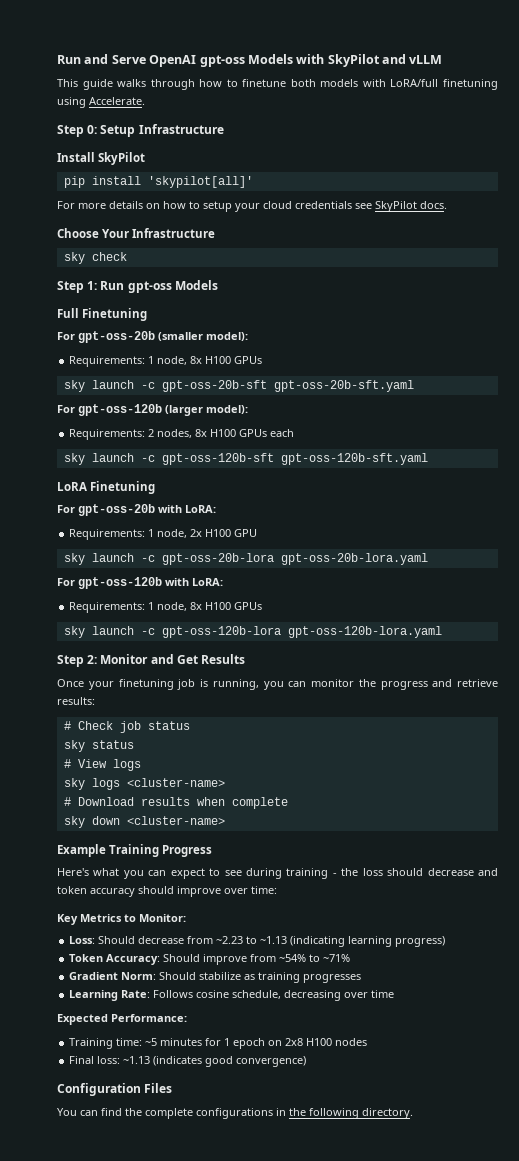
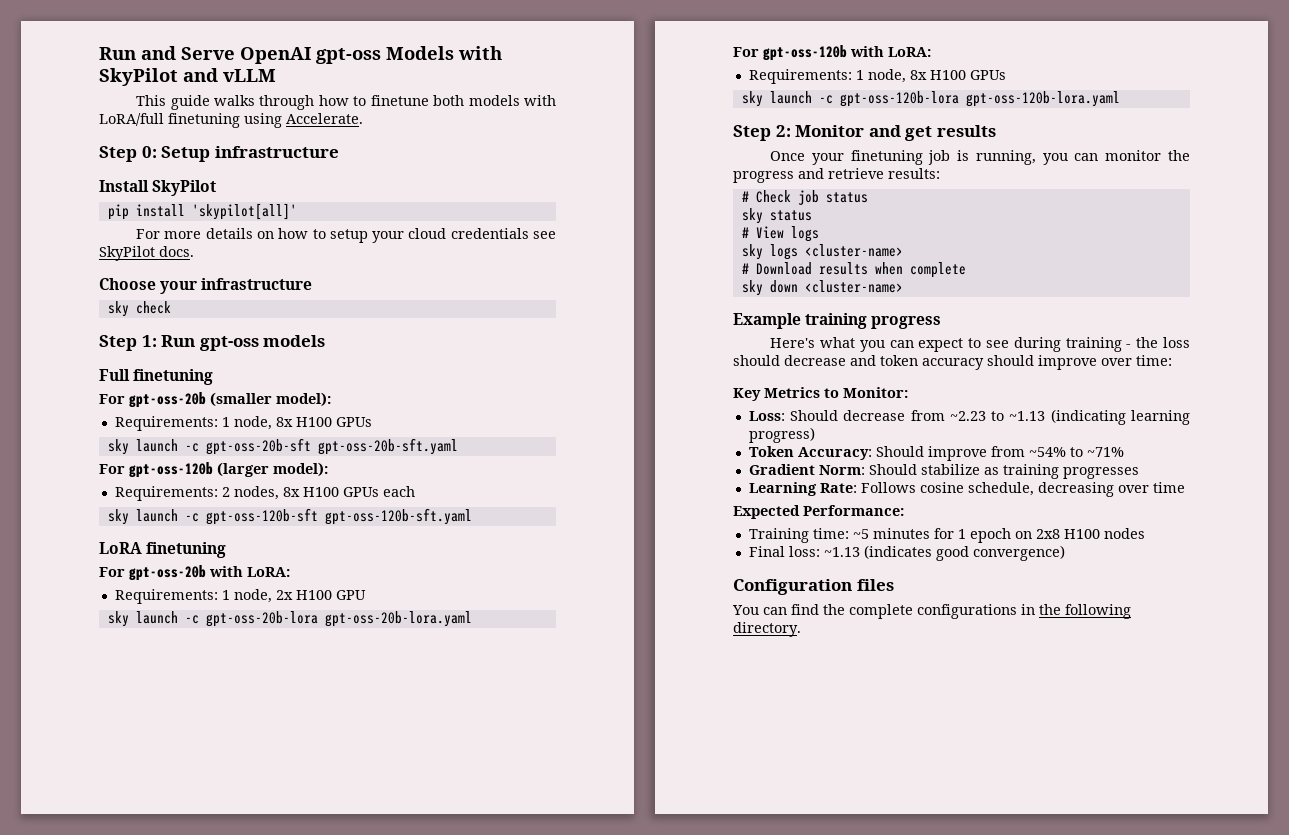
- Step 0: Setup Infrastructure
+ Step 0: Setup infrastructure
- Choose Your Infrastructure
+ Choose your infrastructure
- Step 1: Run gpt-oss Models
+ Step 1: Run gpt-oss models
- Full Finetuning
+ Full finetuning
- LoRA Finetuning
+ LoRA finetuning
- Step 2: Monitor and Get Results
+ Step 2: Monitor and get results
- Example Training Progress
+ Example training progress
- Configuration Files
+ Configuration files

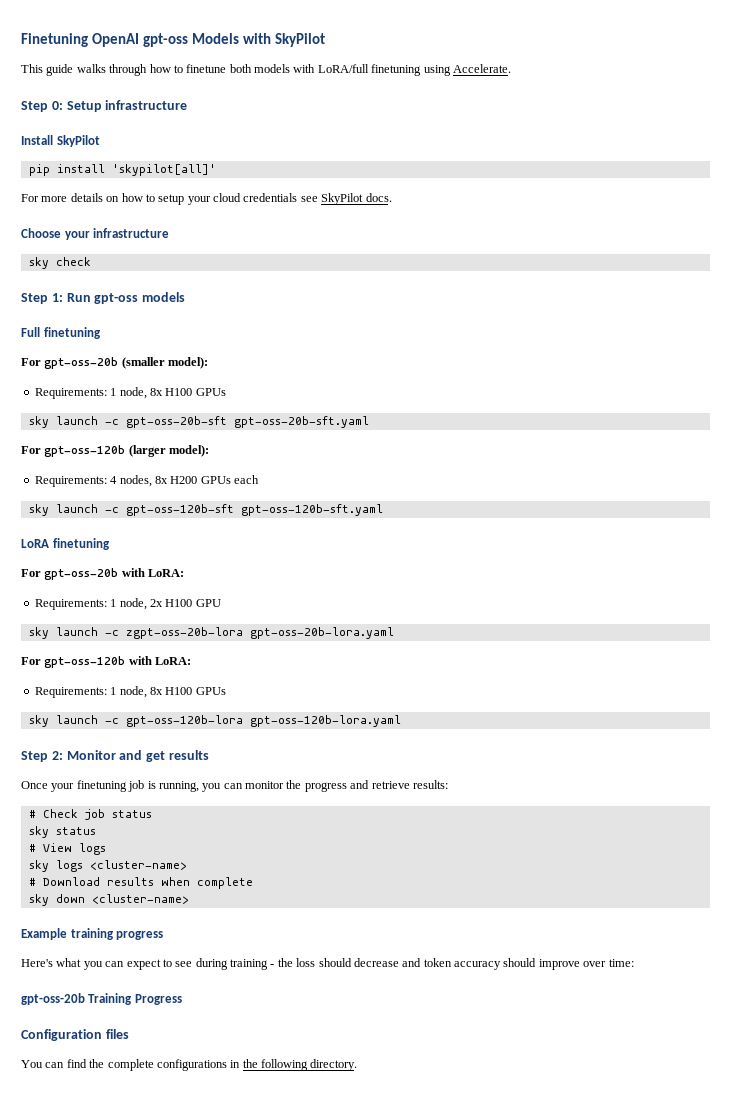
- Run and Serve OpenAI gpt-oss Models with SkyPilot and vLLM
+ Finetuning OpenAI gpt-oss Models with SkyPilot
- Requirements: 2 nodes, 8x H100 GPUs each
+ Requirements: 4 nodes, 8x H200 GPUs each
- sky launch -c gpt-oss-20b-lora gpt-oss-20b-lora.yaml
+ sky launch -c zgpt-oss-20b-lora gpt-oss-20b-lora.yaml
- Key Metrics to Monitor:
- Loss: Should decrease from ~2.23 to ~1.13 (indicating learning progress)
- Token Accuracy: Should improve from ~54% to ~71%
- Gradient Norm: Should stabilize as training progresses
- Learning Rate: Follows cosine schedule, decreasing over time
- Expected Performance:
- Training time: ~5 minutes for 1 epoch on 2x8 H100 nodes
- Final loss: ~1.13 (indicates good convergence)
+ gpt-oss-20b Training Progress

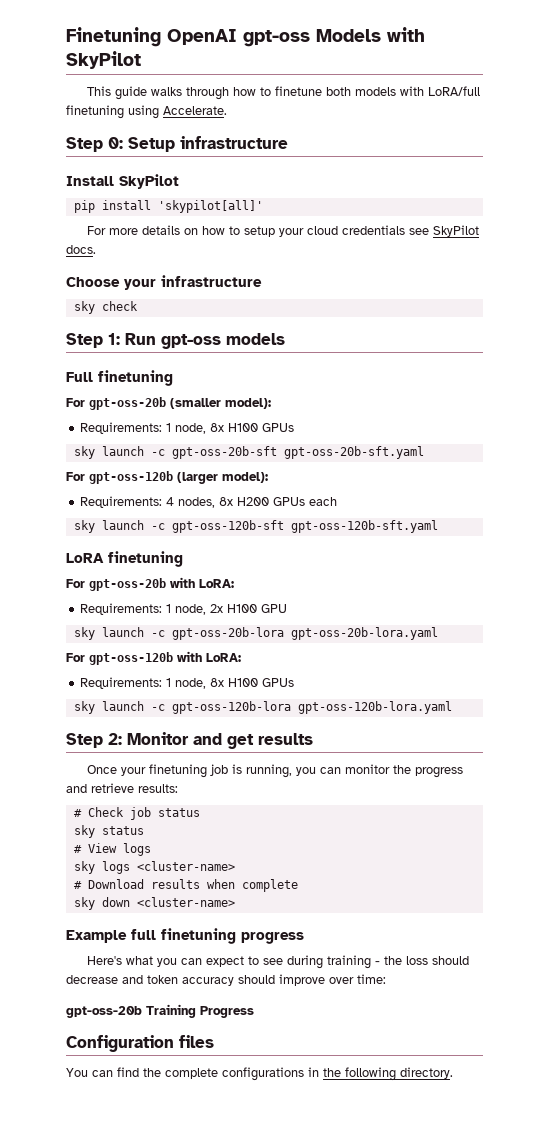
- sky launch -c zgpt-oss-20b-lora gpt-oss-20b-lora.yaml
+ sky launch -c gpt-oss-20b-lora gpt-oss-20b-lora.yaml
- Example training progress
+ Example full finetuning progress

